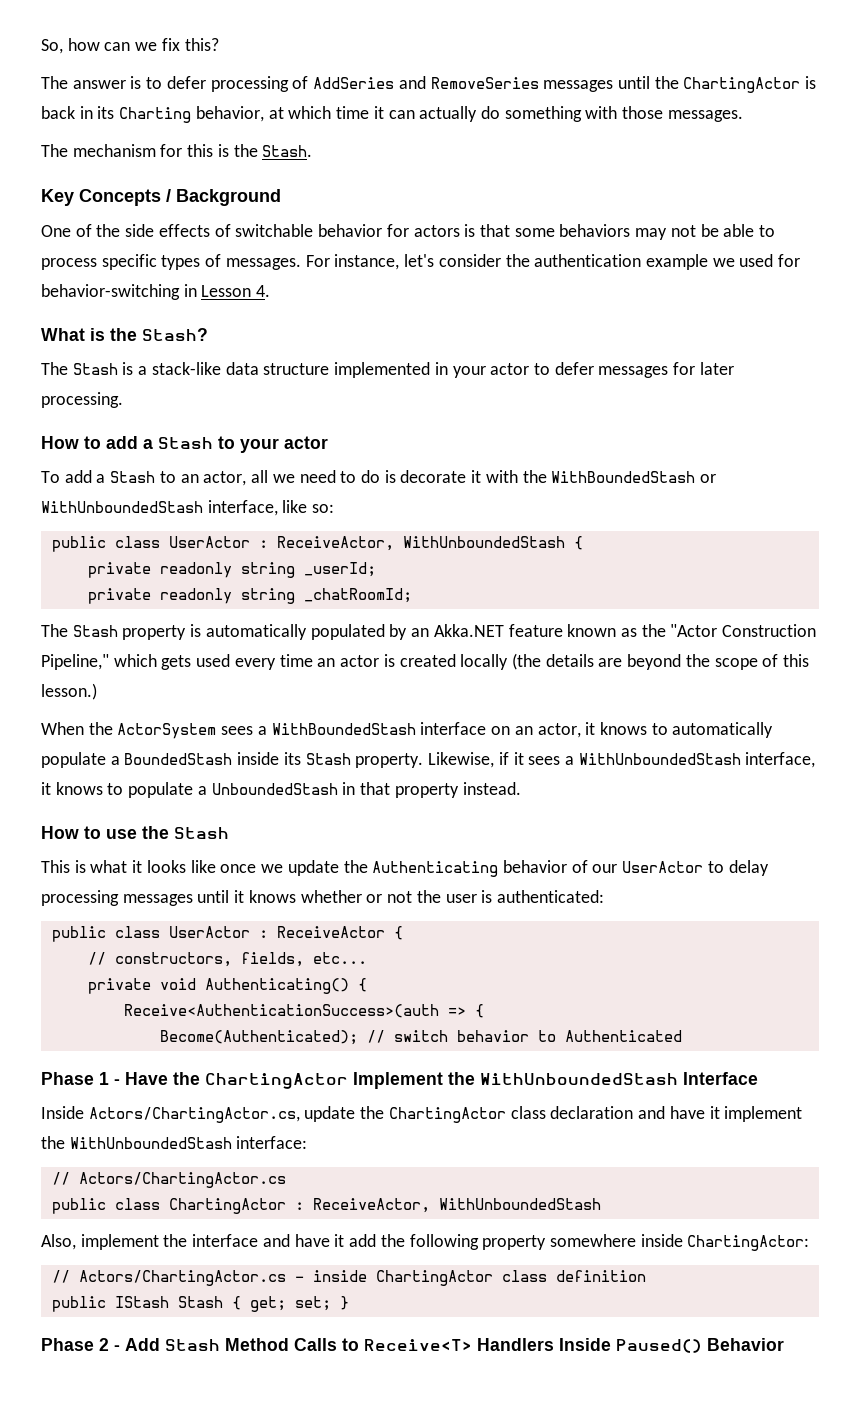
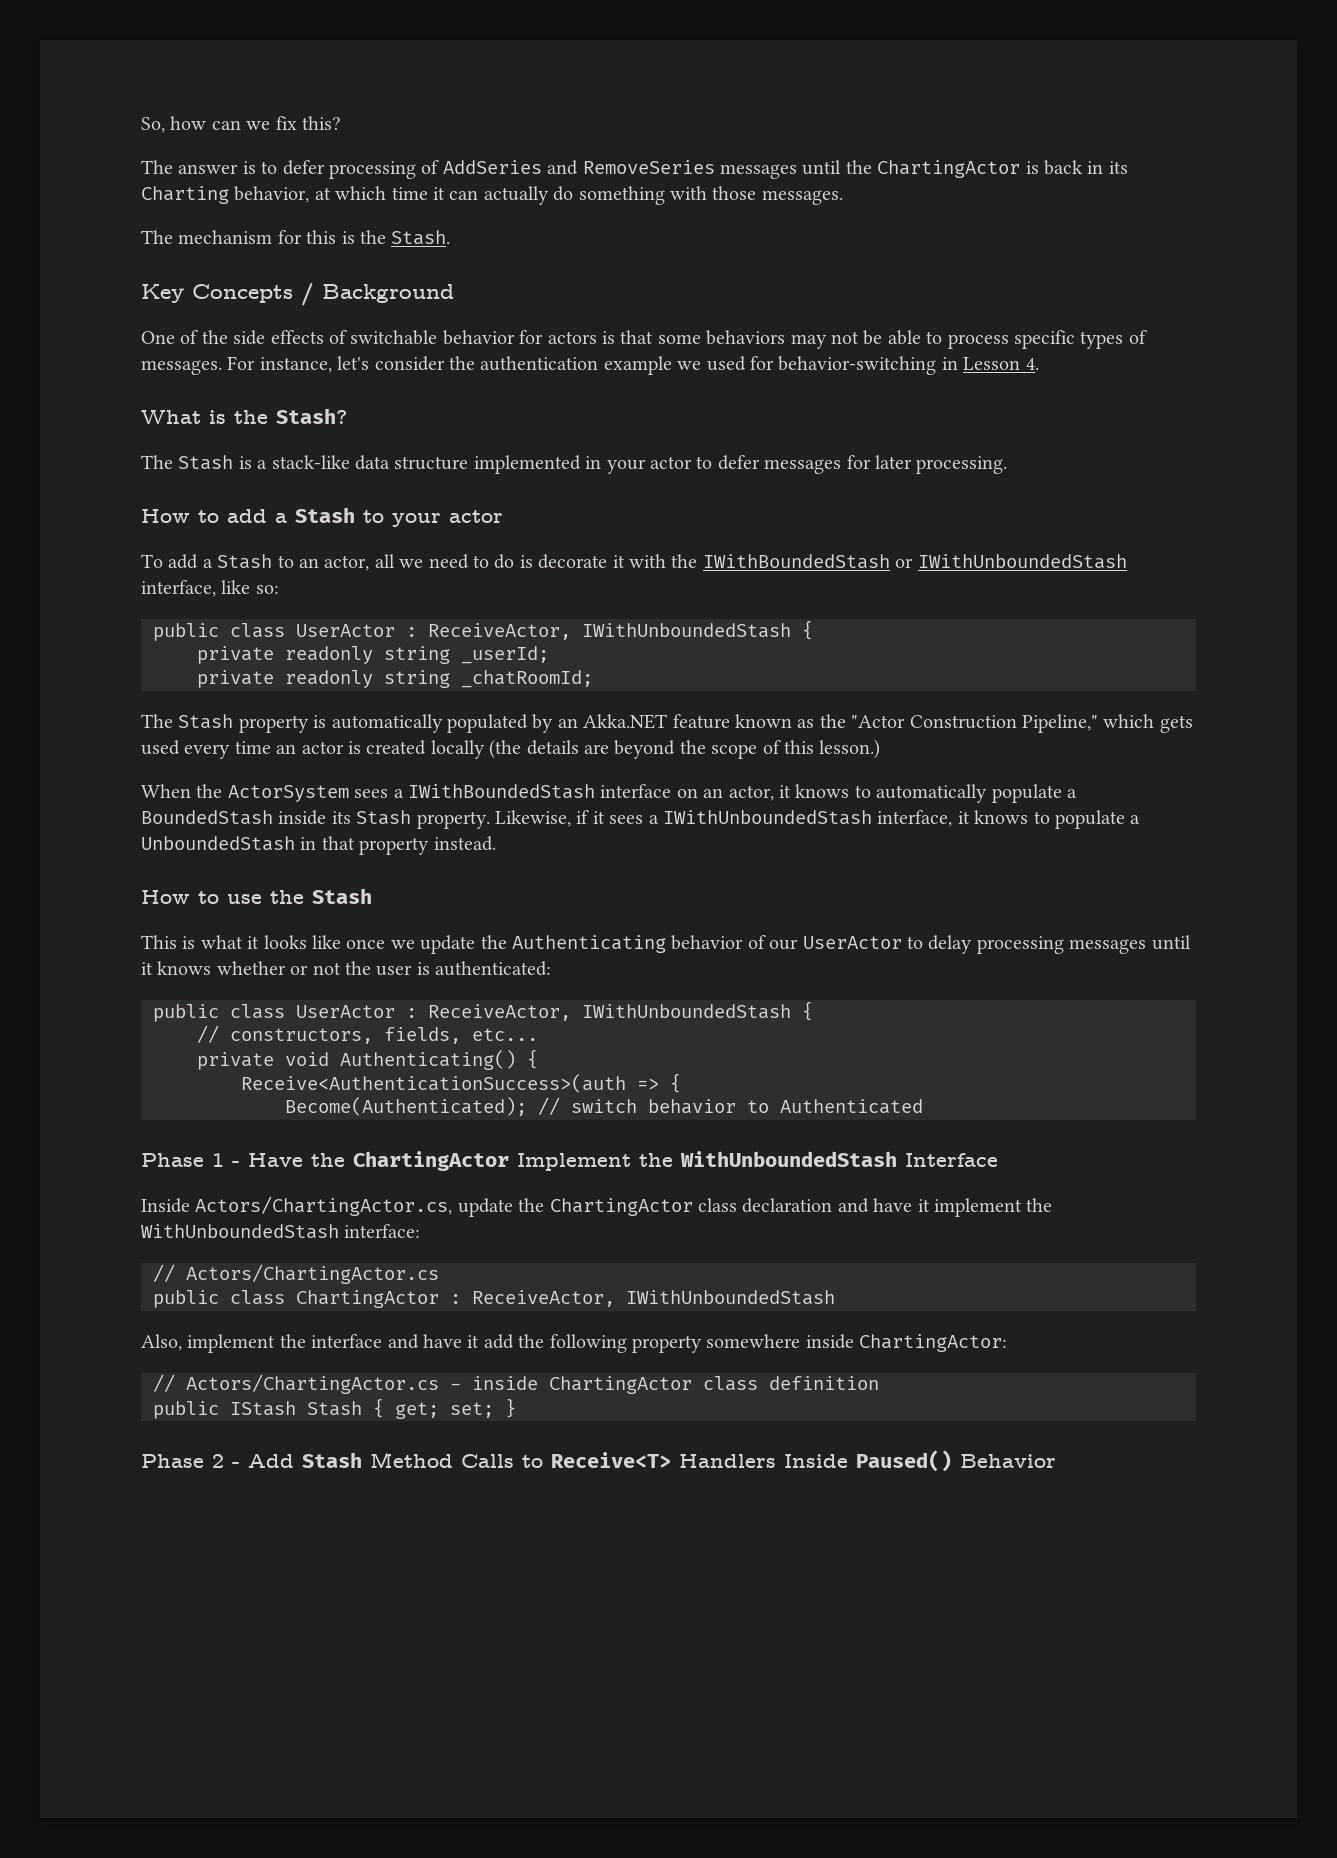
- To add a Stash to an actor, all we need to do is decorate it with the WithBoundedStash or WithUnboundedStash interface, like so:
- public class UserActor : ReceiveActor, WithUnboundedStash {
+ To add a Stash to an actor, all we need to do is decorate it with the IWithBoundedStash or IWithUnboundedStash interface, like so:
+ public class UserActor : ReceiveActor, IWithUnboundedStash {
- When the ActorSystem sees a WithBoundedStash interface on an actor, it knows to automatically populate a BoundedStash inside its Stash property.
+ When the ActorSystem sees a IWithBoundedStash interface on an actor, it knows to automatically populate a BoundedStash inside its Stash property.
- Likewise, if it sees a WithUnboundedStash interface, it knows to populate a UnboundedStash in that property instead.
+ Likewise, if it sees a IWithUnboundedStash interface, it knows to populate a UnboundedStash in that property instead.
  This is what it looks like once we update the Authenticating behavior of our UserActor to delay processing messages until it knows whether or not the user is authenticated:
- public class UserActor : ReceiveActor {
+ public class UserActor : ReceiveActor, IWithUnboundedStash {
- public class ChartingActor : ReceiveActor, WithUnboundedStash
+ public class ChartingActor : ReceiveActor, IWithUnboundedStash

